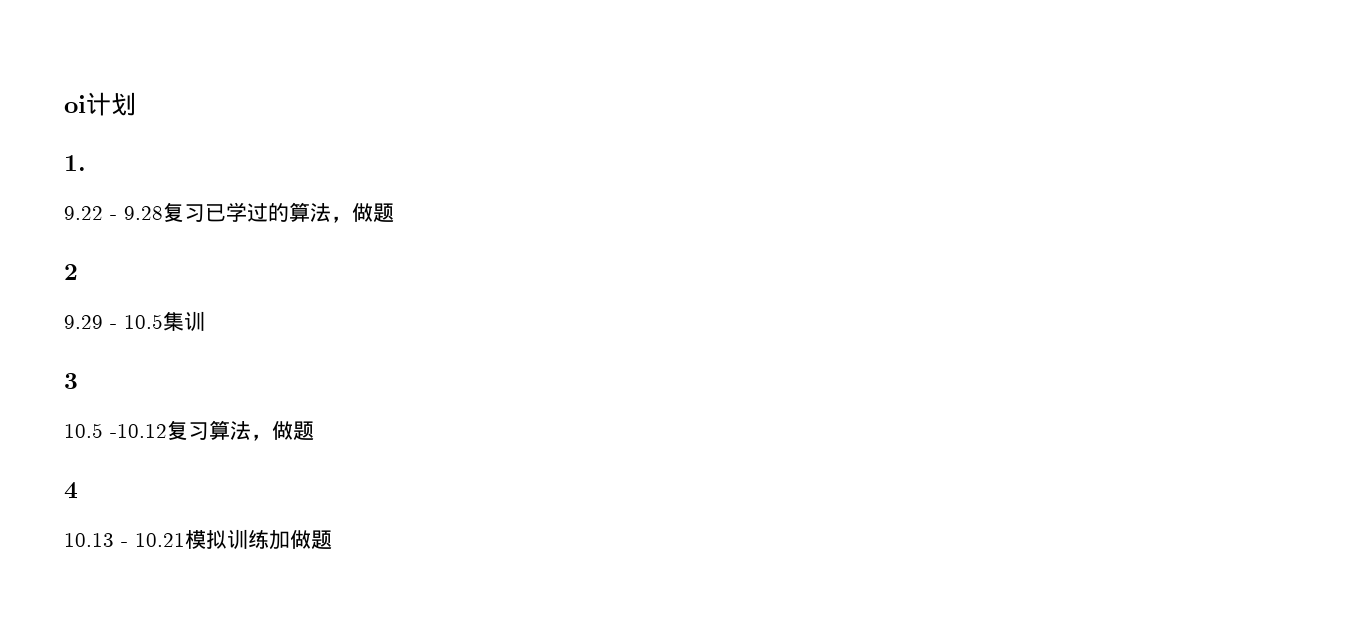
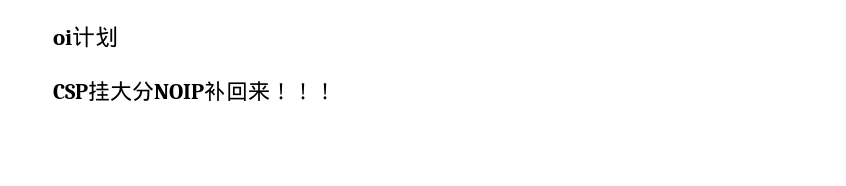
- 1.
- 9.22 - 9.28复习已学过的算法，做题
- 2
- 9.29 - 10.5集训
- 3
- 10.5 -10.12复习算法，做题
- 4
- 10.13 - 10.21模拟训练加做题
+ CSP挂大分NOIP补回来！！！

